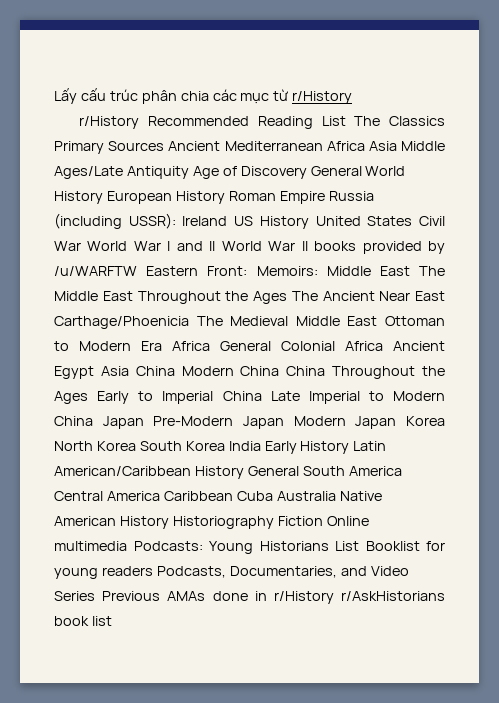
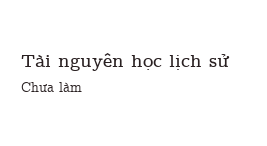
- Lấy cấu trúc phân chia các mục từ r/History
- r/History Recommended Reading List The Classics Primary Sources Ancient Mediterranean Africa Asia Middle Ages/Late Antiquity Age of Discovery General World History European History Roman Empire Russia (including USSR): Ireland US History United States Civil War World War I and II World War II books provided by /u/WARFTW Eastern Front: Memoirs: Middle East The Middle East Throughout the Ages The Ancient Near East Carthage/Phoenicia The Medieval Middle East Ottoman to Modern Era Africa General Colonial Africa Ancient Egypt Asia China Modern China China Throughout the Ages Early to Imperial China Late Imperial to Modern China Japan Pre-Modern Japan Modern Japan Korea North Korea South Korea India Early History Latin American/Caribbean History General South America Central America Caribbean Cuba Australia Native American History Historiography Fiction Online multimedia Podcasts: Young Historians List Booklist for young readers Podcasts, Documentaries, and Video Series Previous AMAs done in r/History r/AskHistorians book list
+ Tài nguyên học lịch sử
+ Chưa làm

